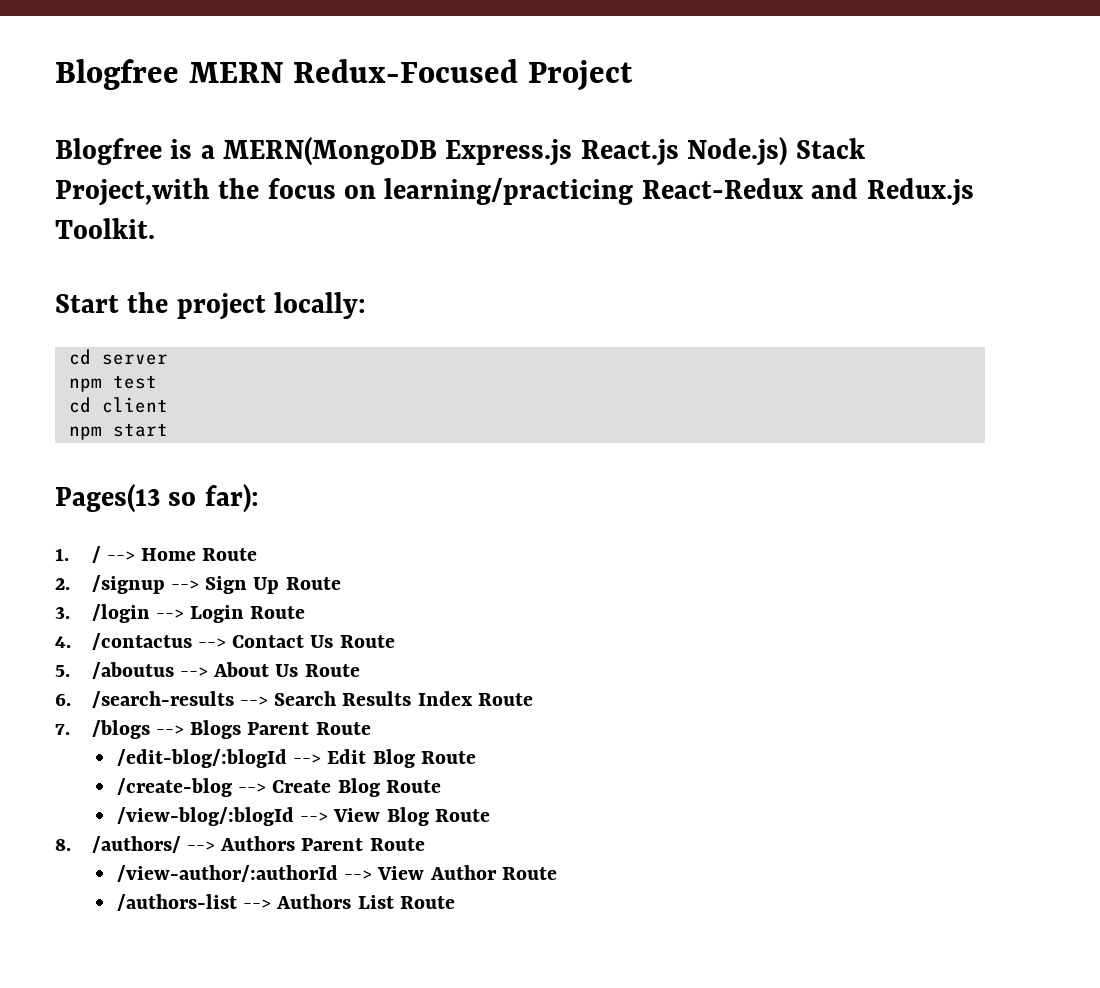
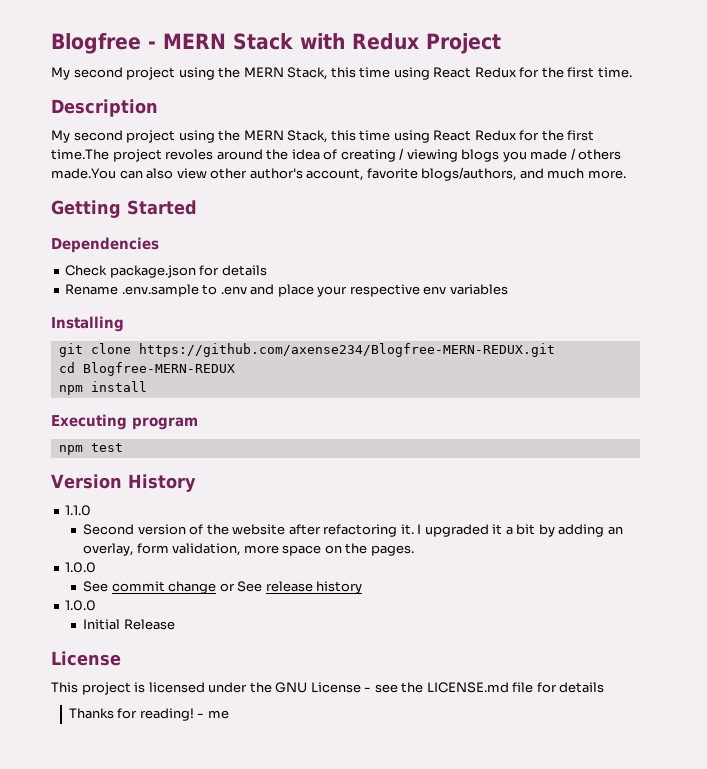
- Blogfree MERN Redux-Focused Project
- Blogfree is a MERN(MongoDB Express.js React.js Node.js) Stack Project,with the focus on learning/practicing React-Redux and Redux.js Toolkit.
- Start the project locally:
- cd server
+ Blogfree - MERN Stack with Redux Project
+ My second project using the MERN Stack, this time using React Redux for the first time.
+ Description
+ My second project using the MERN Stack, this time using React Redux for the first time.The project revoles around the idea of creating / viewing blogs you made / others made.You can also view other author's account, favorite blogs/authors, and much more.
+ Getting Started
+ Dependencies
+ Check package.json for details
+ Rename .env.sample to .env and place your respective env variables
+ Installing
+ git clone https://github.com/axense234/Blogfree-MERN-REDUX.git
+ cd Blogfree-MERN-REDUX
+ npm install
+ Executing program
  npm test
- cd client
- npm start
- Pages(13 so far):
- 1. / --> Home Route
- 2. /signup --> Sign Up Route
- 3. /login --> Login Route
- 4. /contactus --> Contact Us Route
- 5. /aboutus --> About Us Route
- 6. /search-results --> Search Results Index Route
- 7. /blogs --> Blogs Parent Route
- /edit-blog/:blogId --> Edit Blog Route
- /create-blog --> Create Blog Route
- /view-blog/:blogId --> View Blog Route
- 8. /authors/ --> Authors Parent Route
- /view-author/:authorId --> View Author Route
- /authors-list --> Authors List Route
+ Version History
+ 1.1.0
+ Second version of the website after refactoring it. I upgraded it a bit by adding an overlay, form validation, more space on the pages.
+ 1.0.0
+ See commit change or See release history
+ 1.0.0
+ Initial Release
+ License
+ This project is licensed under the GNU License - see the LICENSE.md file for details
+ Thanks for reading! - me

